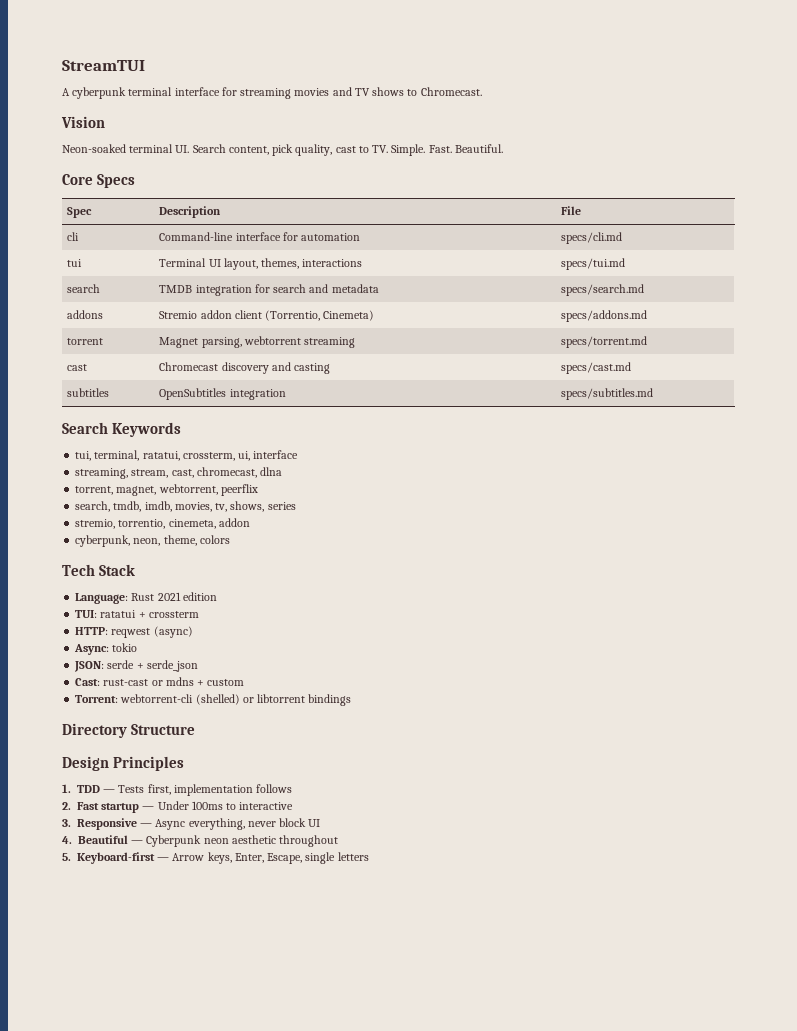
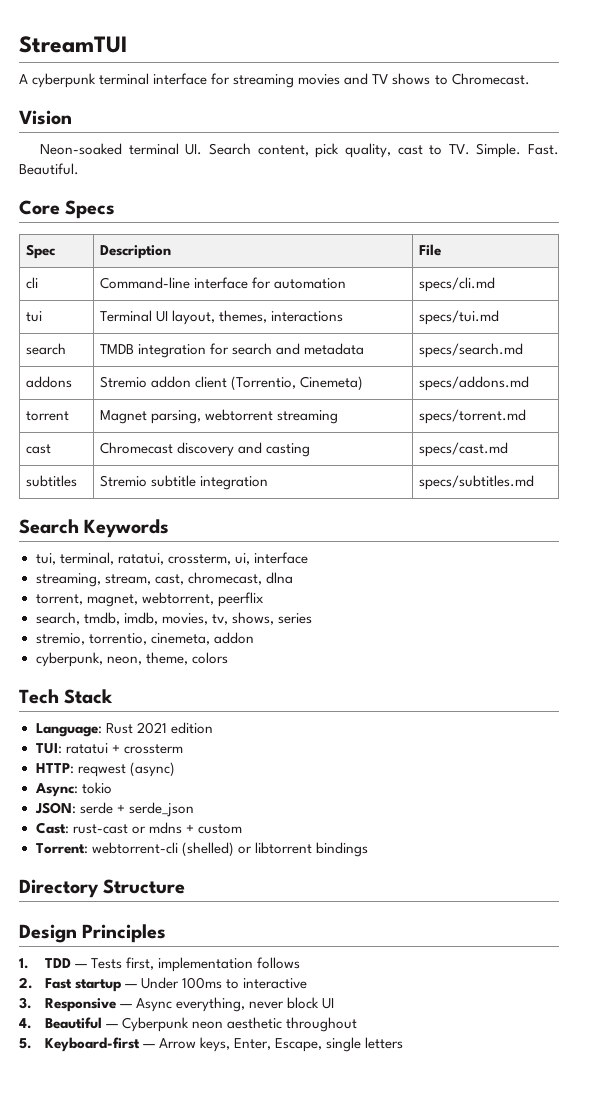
- subtitles | OpenSubtitles integration | specs/subtitles.md
+ subtitles | Stremio subtitle integration | specs/subtitles.md

